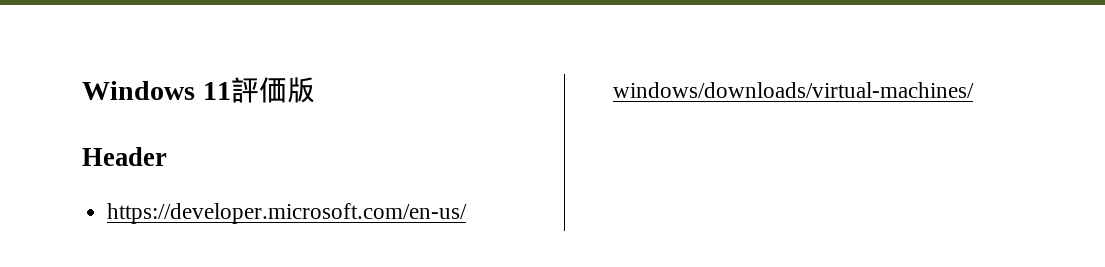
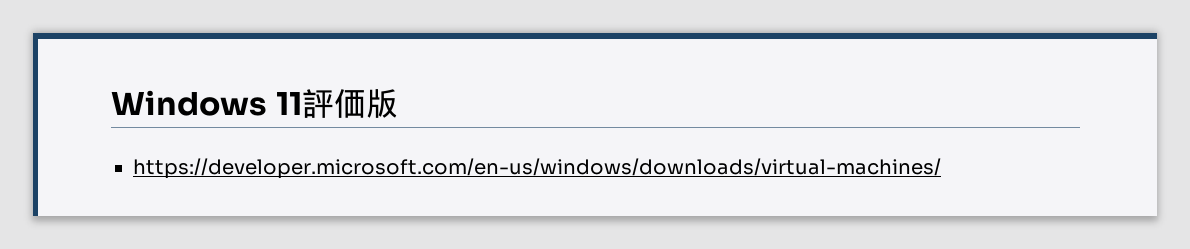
- Header

